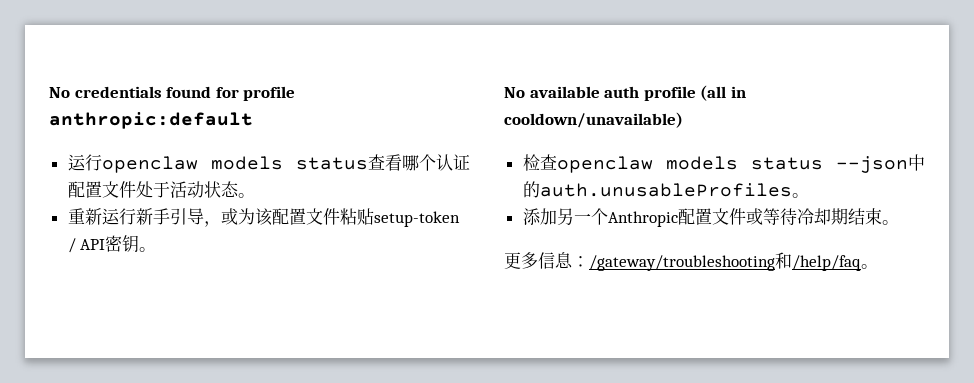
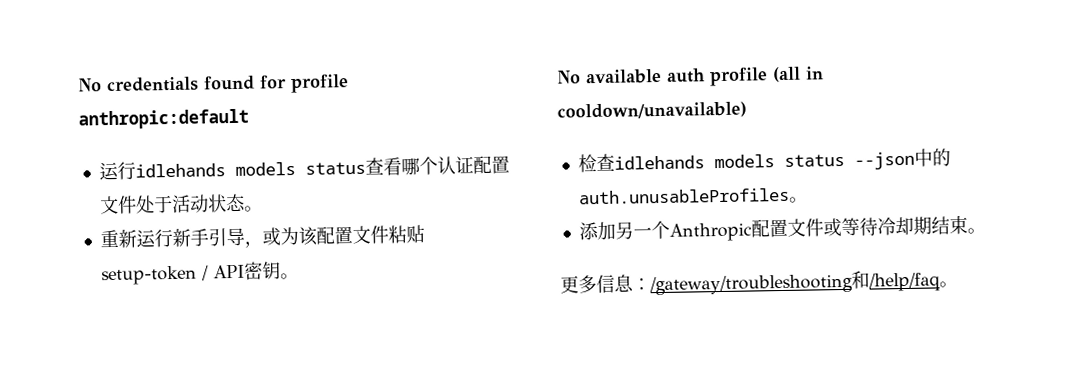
- 运行openclaw models status查看哪个认证配置文件处于活动状态。
+ 运行idlehands models status查看哪个认证配置文件处于活动状态。
- 检查openclaw models status --json中的auth.unusableProfiles。
+ 检查idlehands models status --json中的auth.unusableProfiles。

